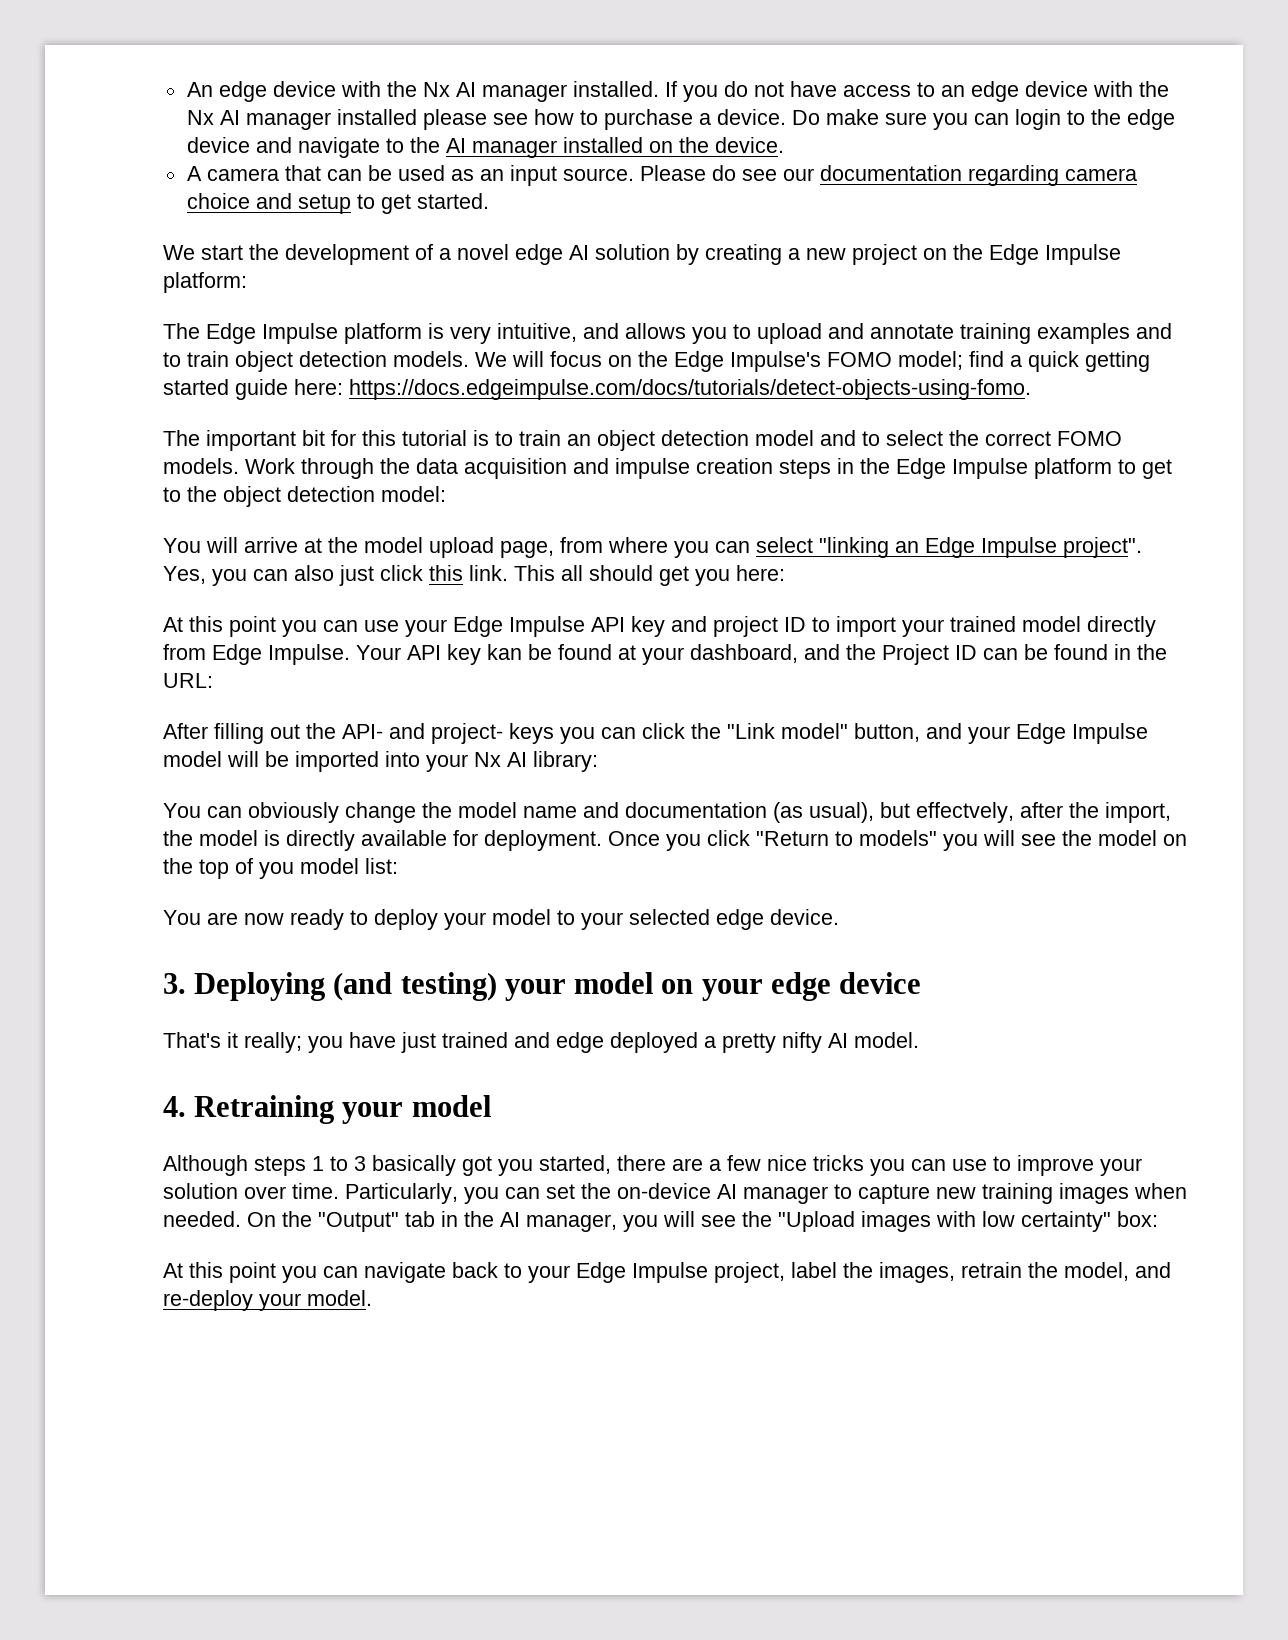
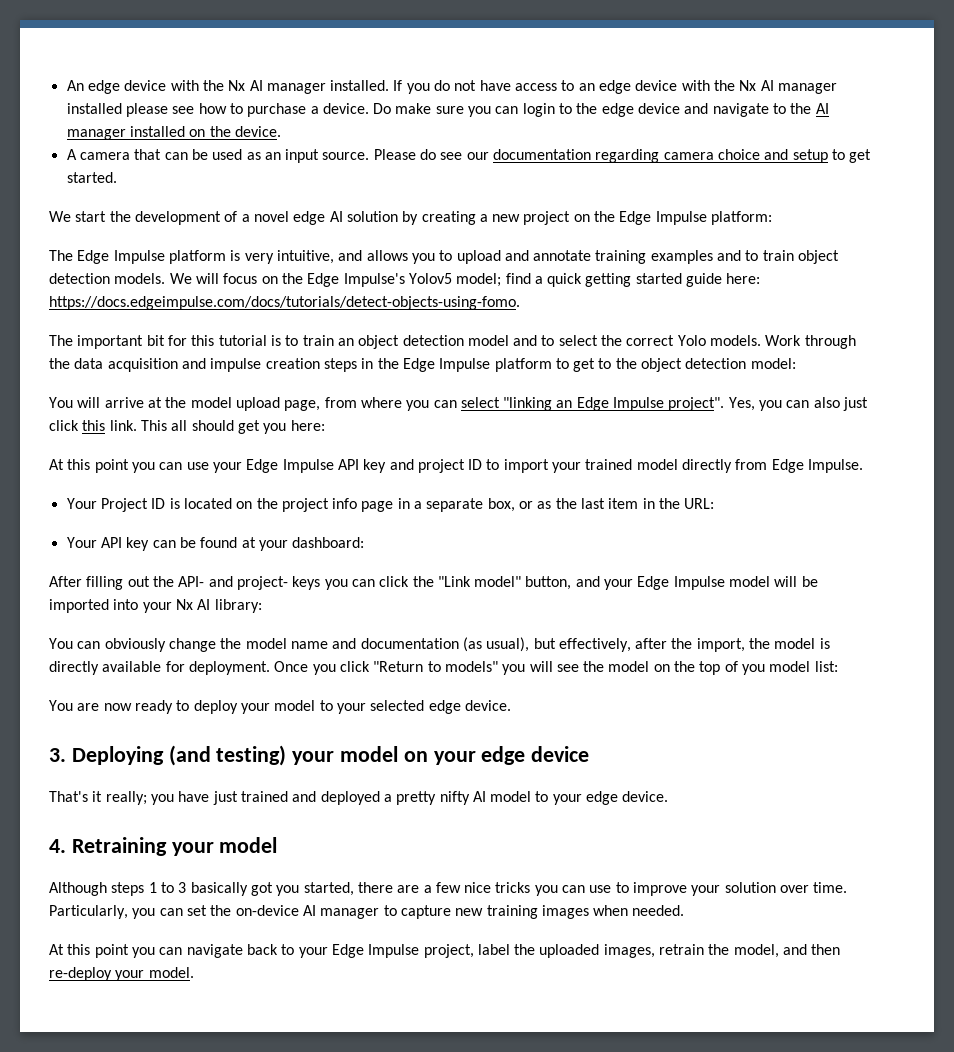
- We will focus on the Edge Impulse's FOMO model; find a quick getting started guide here: https://docs.edgeimpulse.com/docs/tutorials/detect-objects-using-fomo.
+ We will focus on the Edge Impulse's Yolov5 model; find a quick getting started guide here: https://docs.edgeimpulse.com/docs/tutorials/detect-objects-using-fomo.
- The important bit for this tutorial is to train an object detection model and to select the correct FOMO models.
+ The important bit for this tutorial is to train an object detection model and to select the correct Yolo models.
- At this point you can use your Edge Impulse API key and project ID to import your trained model directly from Edge Impulse. Your API key kan be found at your dashboard, and the Project ID can be found in the URL:
+ At this point you can use your Edge Impulse API key and project ID to import your trained model directly from Edge Impulse.
+ Your Project ID is located on the project info page in a separate box, or as the last item in the URL:
+ Your API key can be found at your dashboard:
- You can obviously change the model name and documentation (as usual), but effectvely, after the import, the model is directly available for deployment.
+ You can obviously change the model name and documentation (as usual), but effectively, after the import, the model is directly available for deployment.
- That's it really; you have just trained and edge deployed a pretty nifty AI model.
+ That's it really; you have just trained and deployed a pretty nifty AI model to your edge device.
- On the "Output" tab in the AI manager, you will see the "Upload images with low certainty" box:
- At this point you can navigate back to your Edge Impulse project, label the images, retrain the model, and re-deploy your model.
+ At this point you can navigate back to your Edge Impulse project, label the uploaded images, retrain the model, and then re-deploy your model.

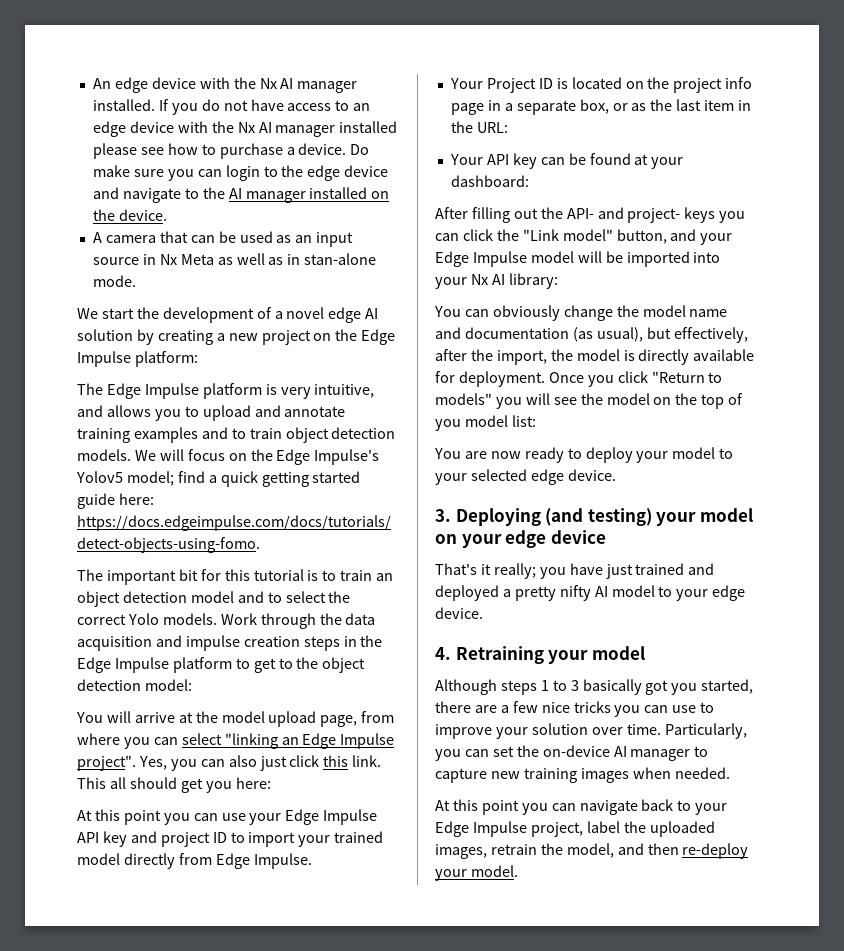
- A camera that can be used as an input source. Please do see our documentation regarding camera choice and setup to get started.
+ A camera that can be used as an input source in Nx Meta as well as in stan-alone mode.

